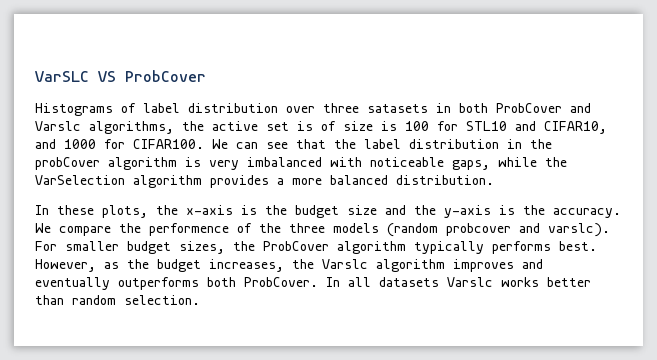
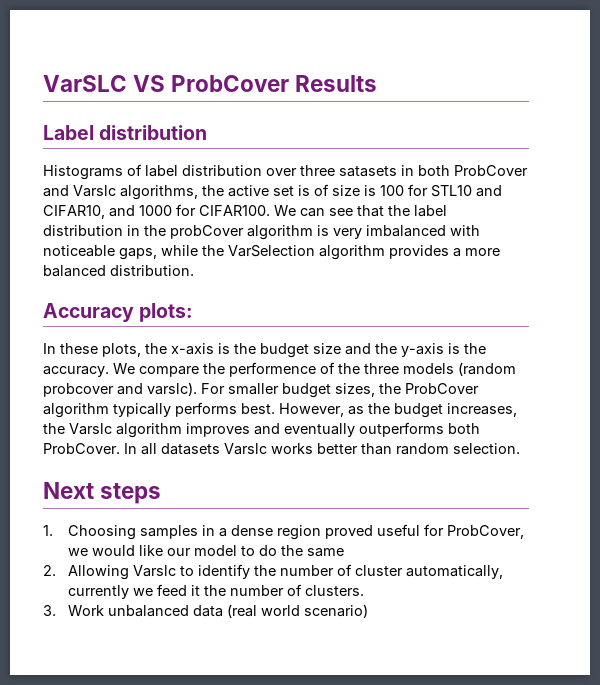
- VarSLC VS ProbCover
+ VarSLC VS ProbCover Results
+ Label distribution
+ Accuracy plots:
+ Next steps
+ 1. Choosing samples in a dense region proved useful for ProbCover, we would like our model to do the same
+ 2. Allowing Varslc to identify the number of cluster automatically, currently we feed it the number of clusters.
+ 3. Work unbalanced data (real world scenario)

